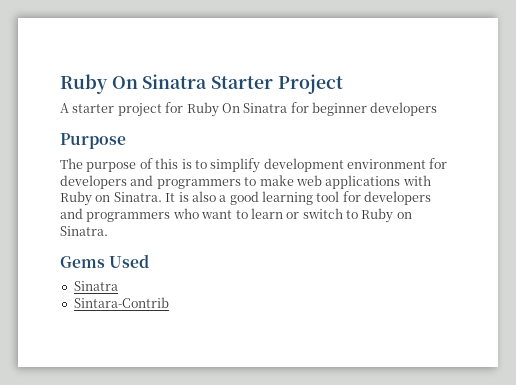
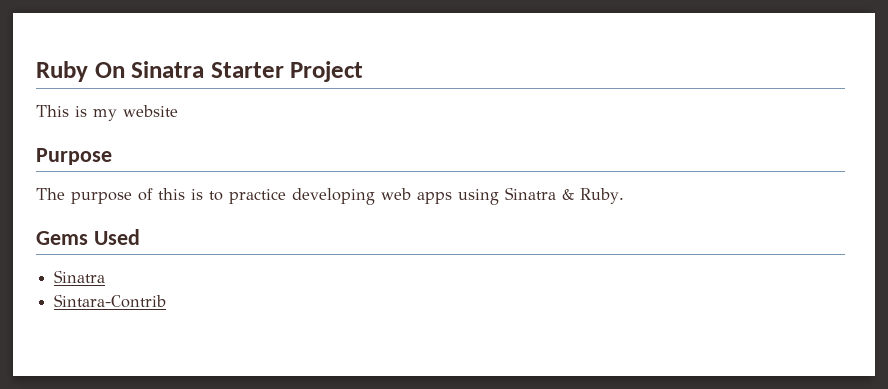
- A starter project for Ruby On Sinatra for beginner developers
+ This is my website
- The purpose of this is to simplify development environment for developers and programmers to make web applications with Ruby on Sinatra. It is also a good learning tool for developers and programmers who want to learn or switch to Ruby on Sinatra.
+ The purpose of this is to practice developing web apps using Sinatra & Ruby.

